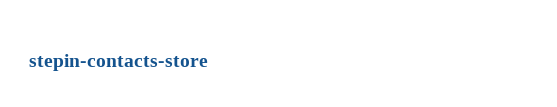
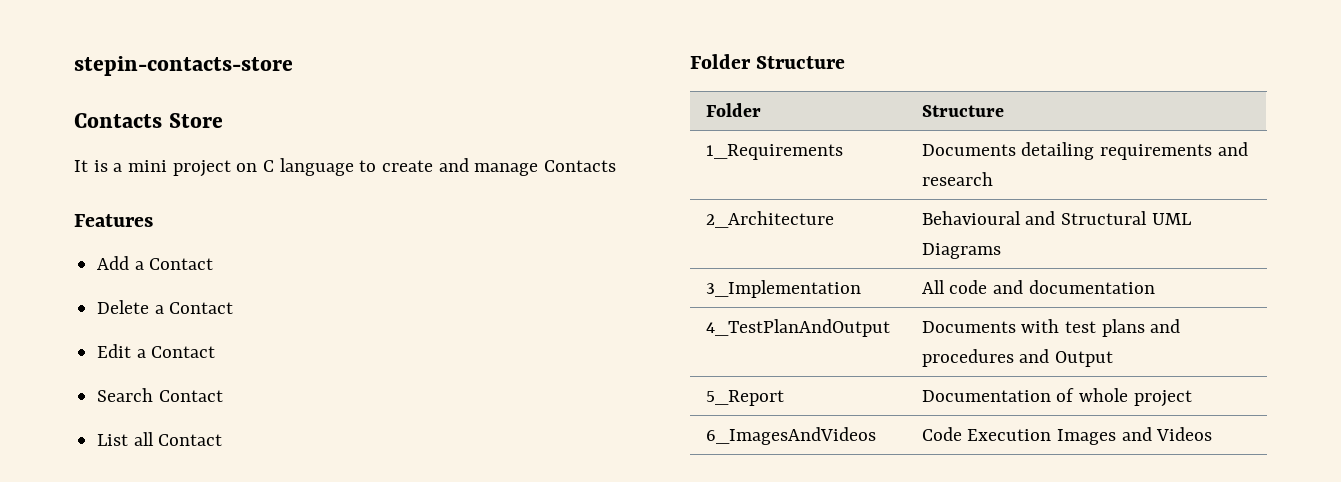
+ Contacts Store
+ It is a mini project on C language to create and manage Contacts
+ Features
+ Add a Contact
+ Delete a Contact
+ Edit a Contact
+ Search Contact
+ List all Contact
+ Folder Structure
+ Folder | Structure
+ 1_Requirements | Documents detailing requirements and research
+ 2_Architecture | Behavioural and Structural UML Diagrams
+ 3_Implementation | All code and documentation
+ 4_TestPlanAndOutput | Documents with test plans and procedures and Output
+ 5_Report | Documentation of whole project
+ 6_ImagesAndVideos | Code Execution Images and Videos

